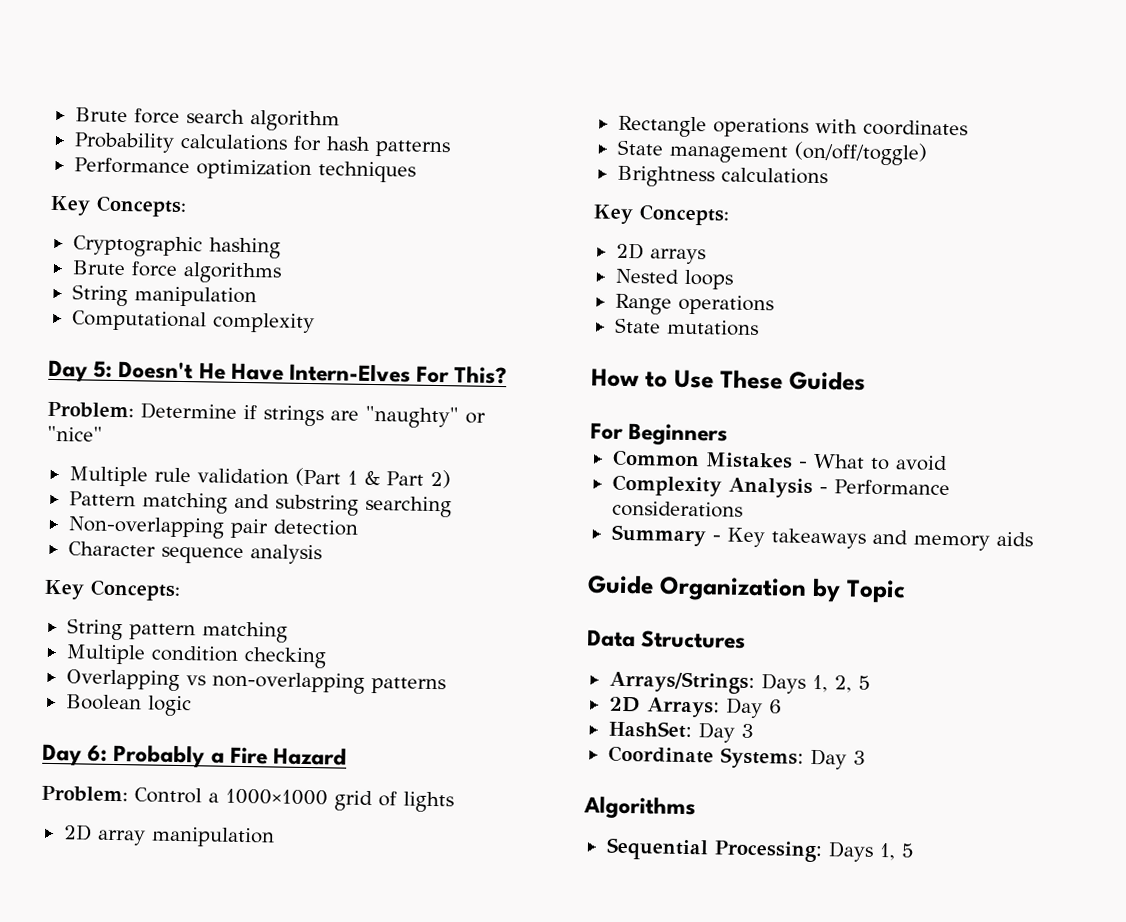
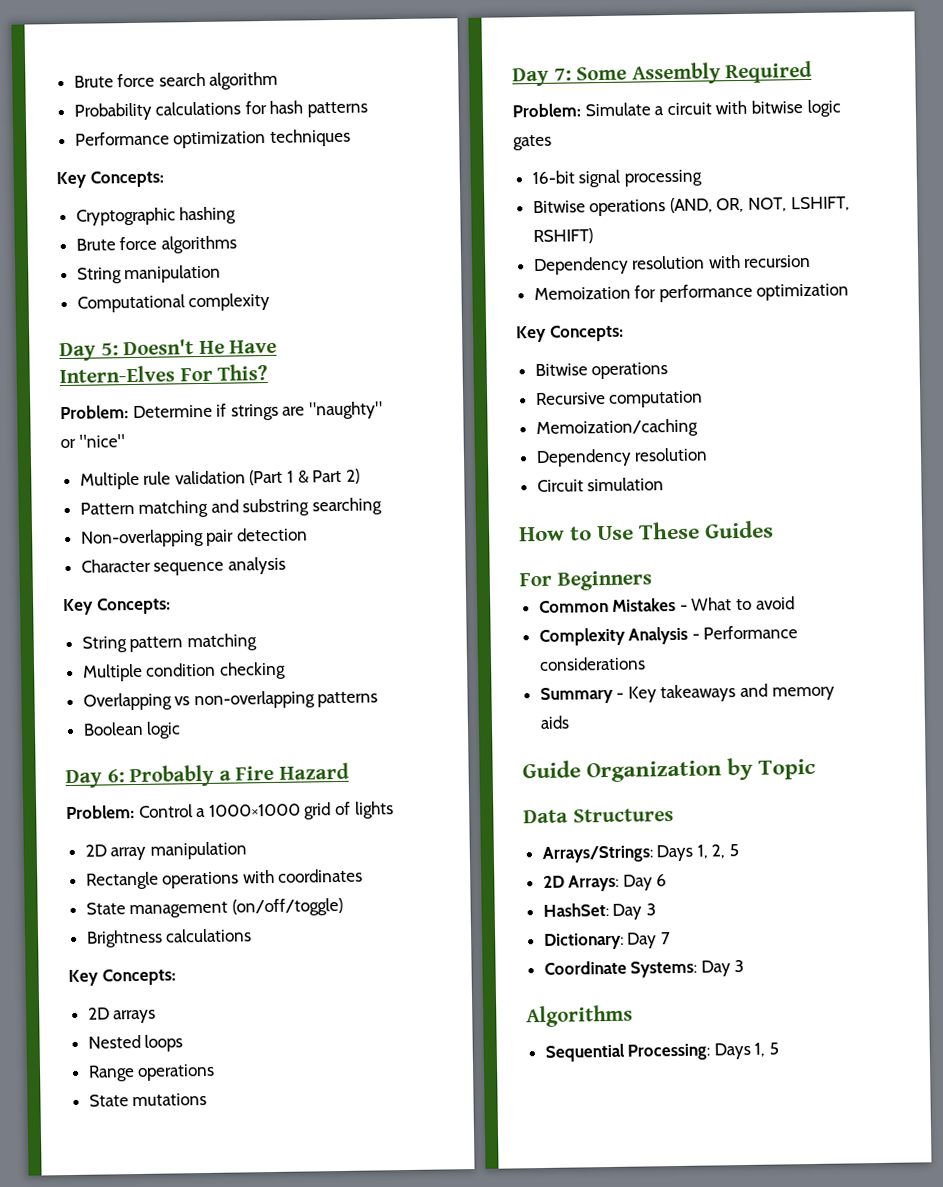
+ Day 7: Some Assembly Required
+ Problem: Simulate a circuit with bitwise logic gates
+ 16-bit signal processing
+ Bitwise operations (AND, OR, NOT, LSHIFT, RSHIFT)
+ Dependency resolution with recursion
+ Memoization for performance optimization
+ Key Concepts:
+ Bitwise operations
+ Recursive computation
+ Memoization/caching
+ Dependency resolution
+ Circuit simulation
+ Dictionary: Day 7

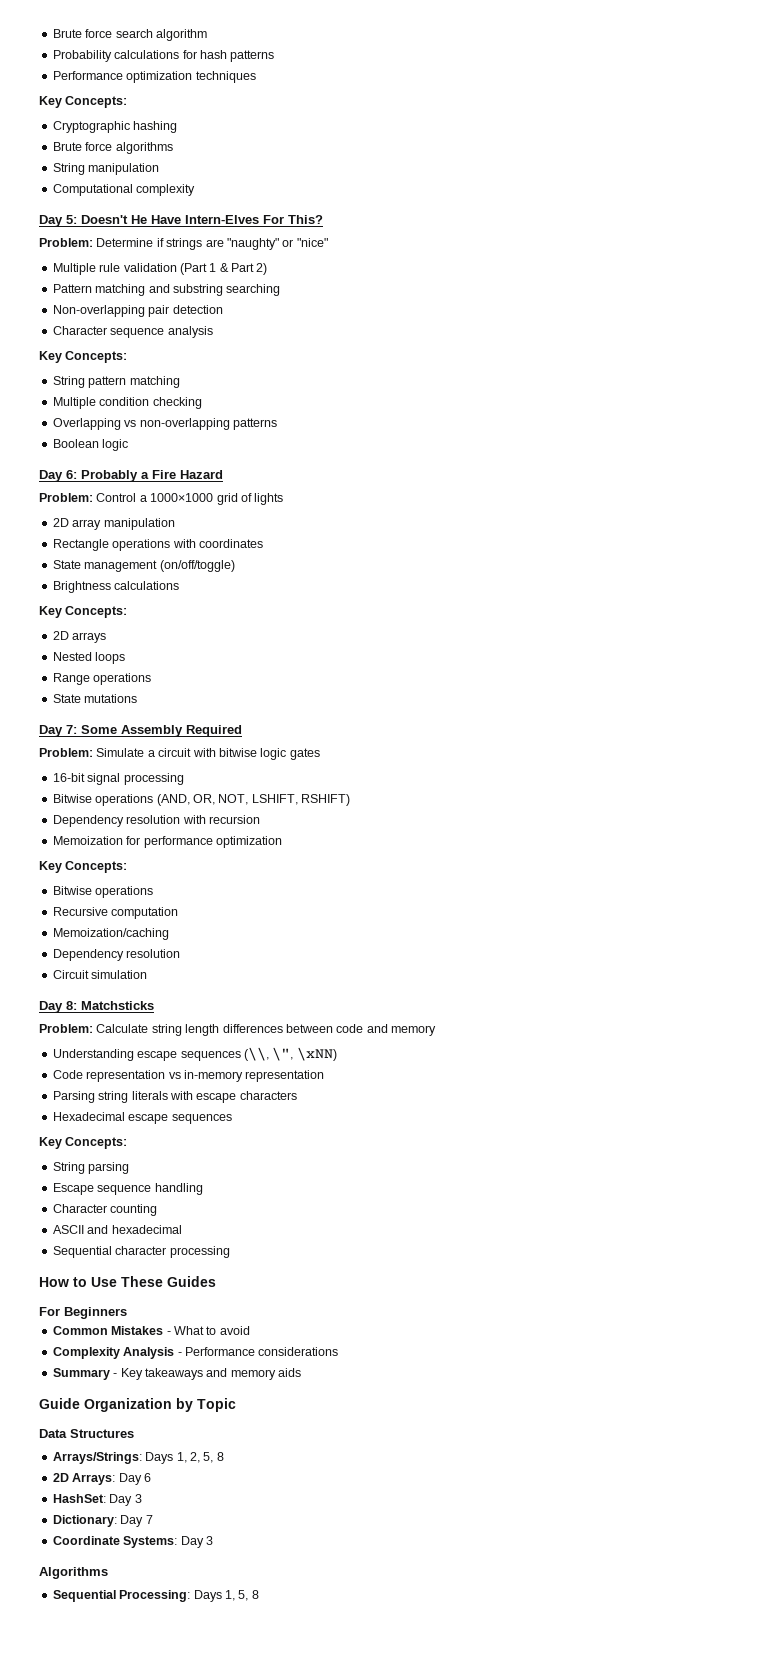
+ Day 8: Matchsticks
+ Problem: Calculate string length differences between code and memory
+ Understanding escape sequences (\\, \", \xNN)
+ Code representation vs in-memory representation
+ Parsing string literals with escape characters
+ Hexadecimal escape sequences
+ Key Concepts:
+ String parsing
+ Escape sequence handling
+ Character counting
+ ASCII and hexadecimal
+ Sequential character processing
- Arrays/Strings: Days 1, 2, 5
+ Arrays/Strings: Days 1, 2, 5, 8
- Sequential Processing: Days 1, 5
+ Sequential Processing: Days 1, 5, 8

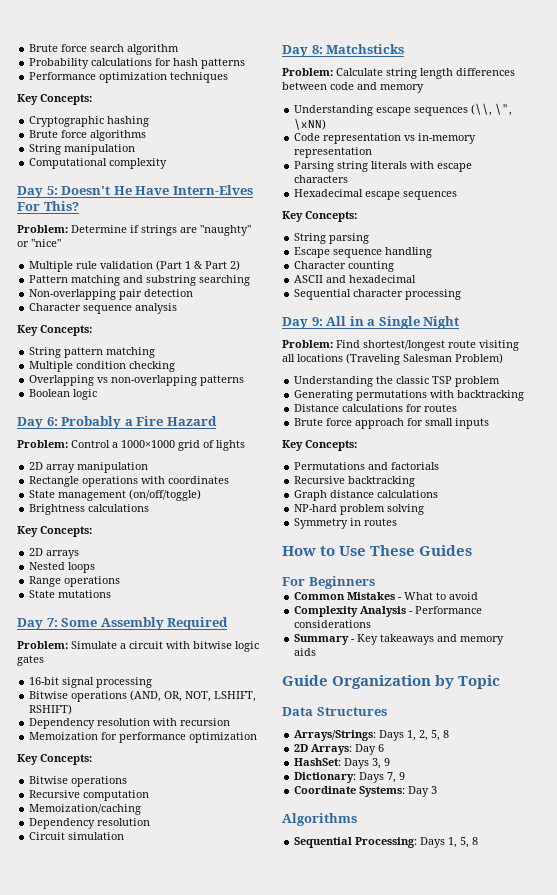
+ Day 9: All in a Single Night
+ Problem: Find shortest/longest route visiting all locations (Traveling Salesman Problem)
+ Understanding the classic TSP problem
+ Generating permutations with backtracking
+ Distance calculations for routes
+ Brute force approach for small inputs
+ Key Concepts:
+ Permutations and factorials
+ Recursive backtracking
+ Graph distance calculations
+ NP-hard problem solving
+ Symmetry in routes
- HashSet: Day 3
- Dictionary: Day 7
+ HashSet: Days 3, 9
+ Dictionary: Days 7, 9

